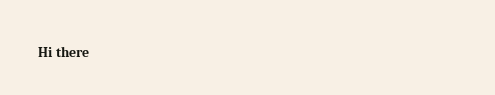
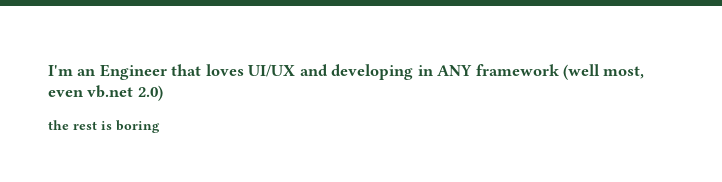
- Hi there
+ I'm an Engineer that loves UI/UX and developing in ANY framework (well most, even vb.net 2.0)
+ the rest is boring

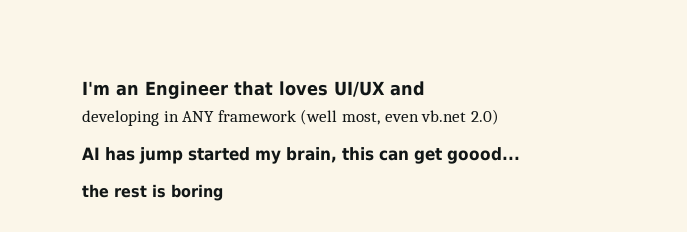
- I'm an Engineer that loves UI/UX and developing in ANY framework (well most, even vb.net 2.0)
+ I'm an Engineer that loves UI/UX and
+ developing in ANY framework (well most, even vb.net 2.0)
+ AI has jump started my brain, this can get goood...

